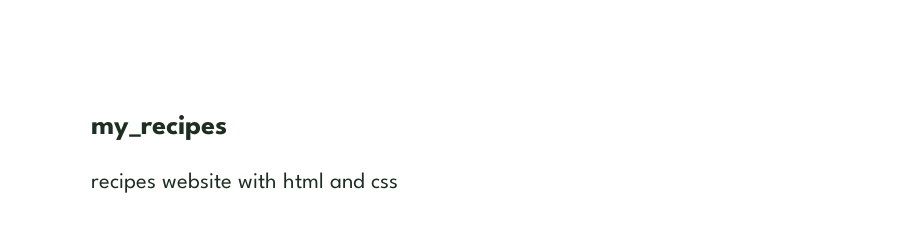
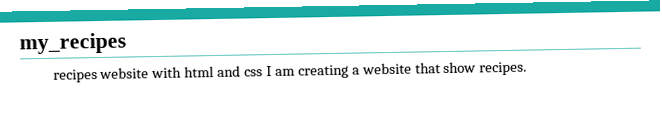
- recipes website with html and css
+ recipes website with html and css I am creating a website that show recipes.

